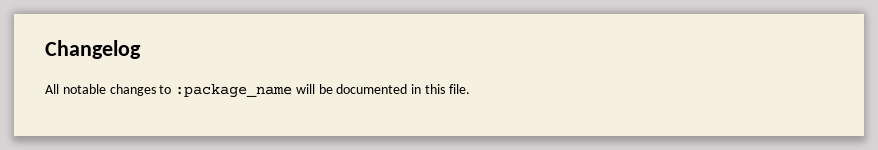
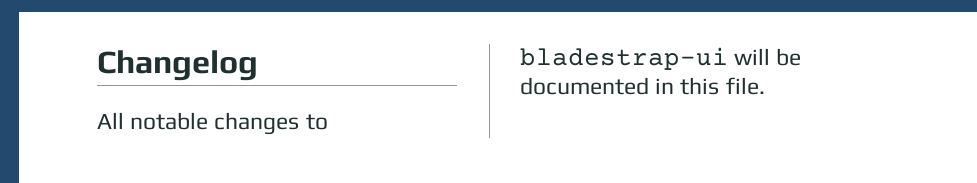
- All notable changes to :package_name will be documented in this file.
+ All notable changes to bladestrap-ui will be documented in this file.

